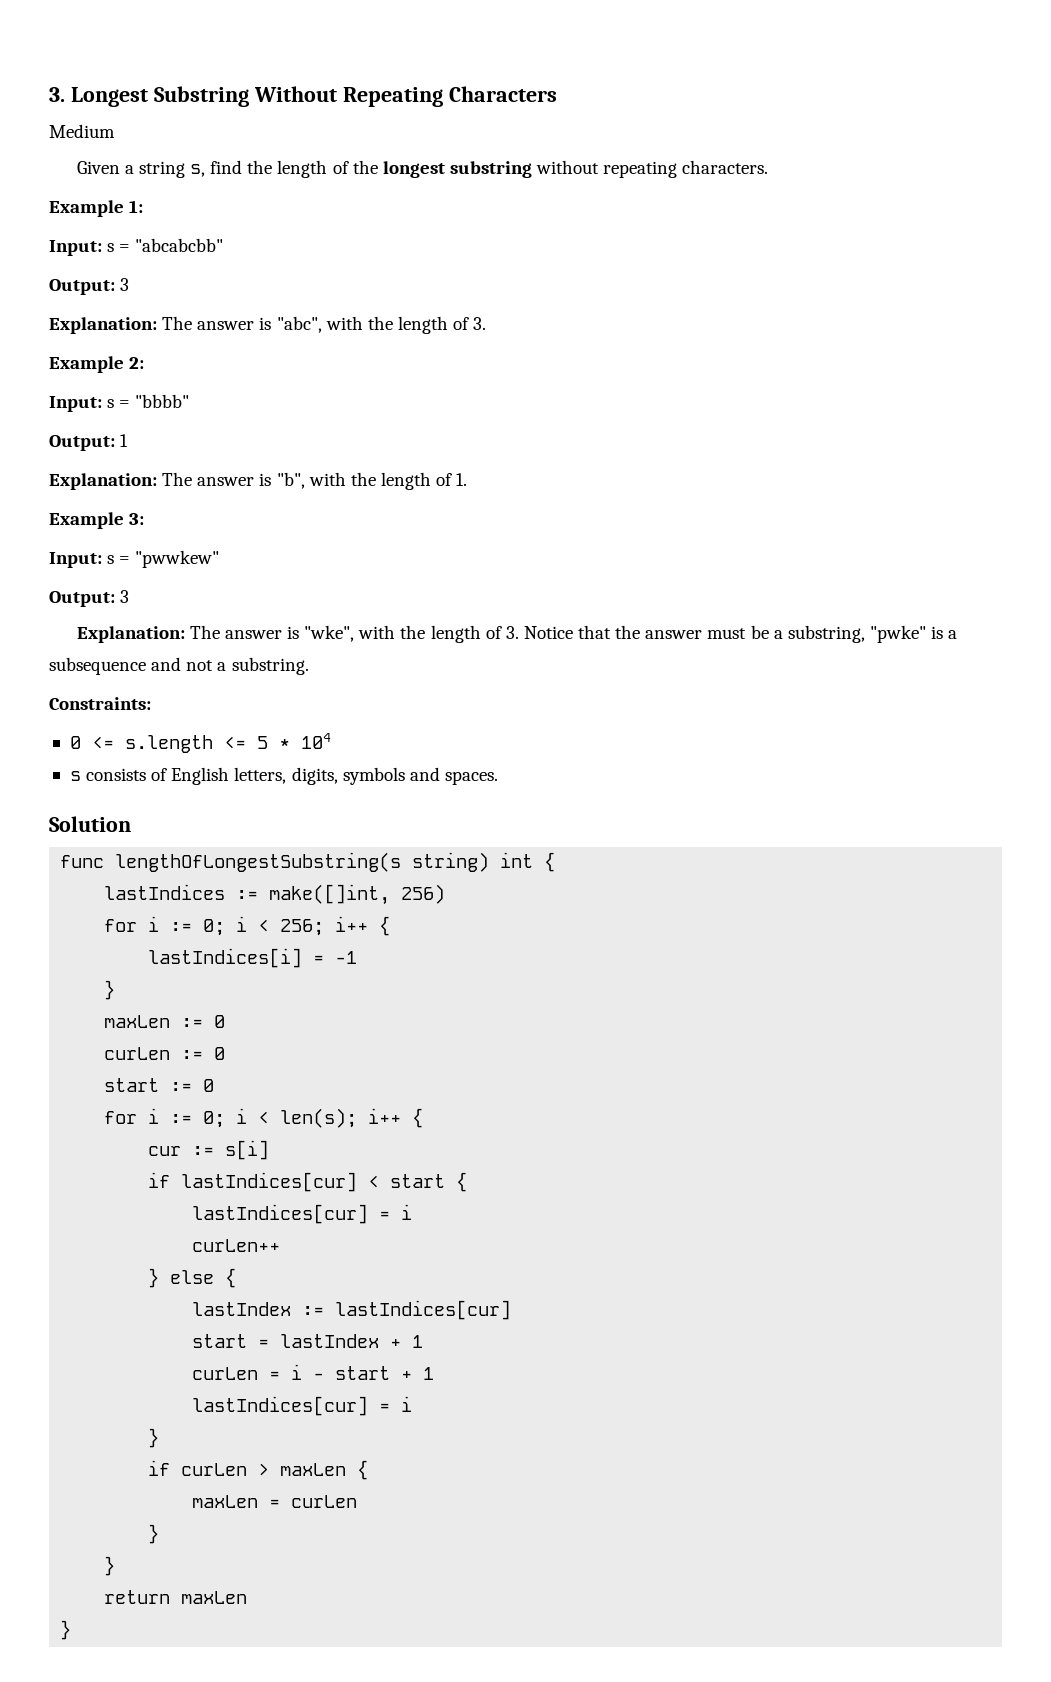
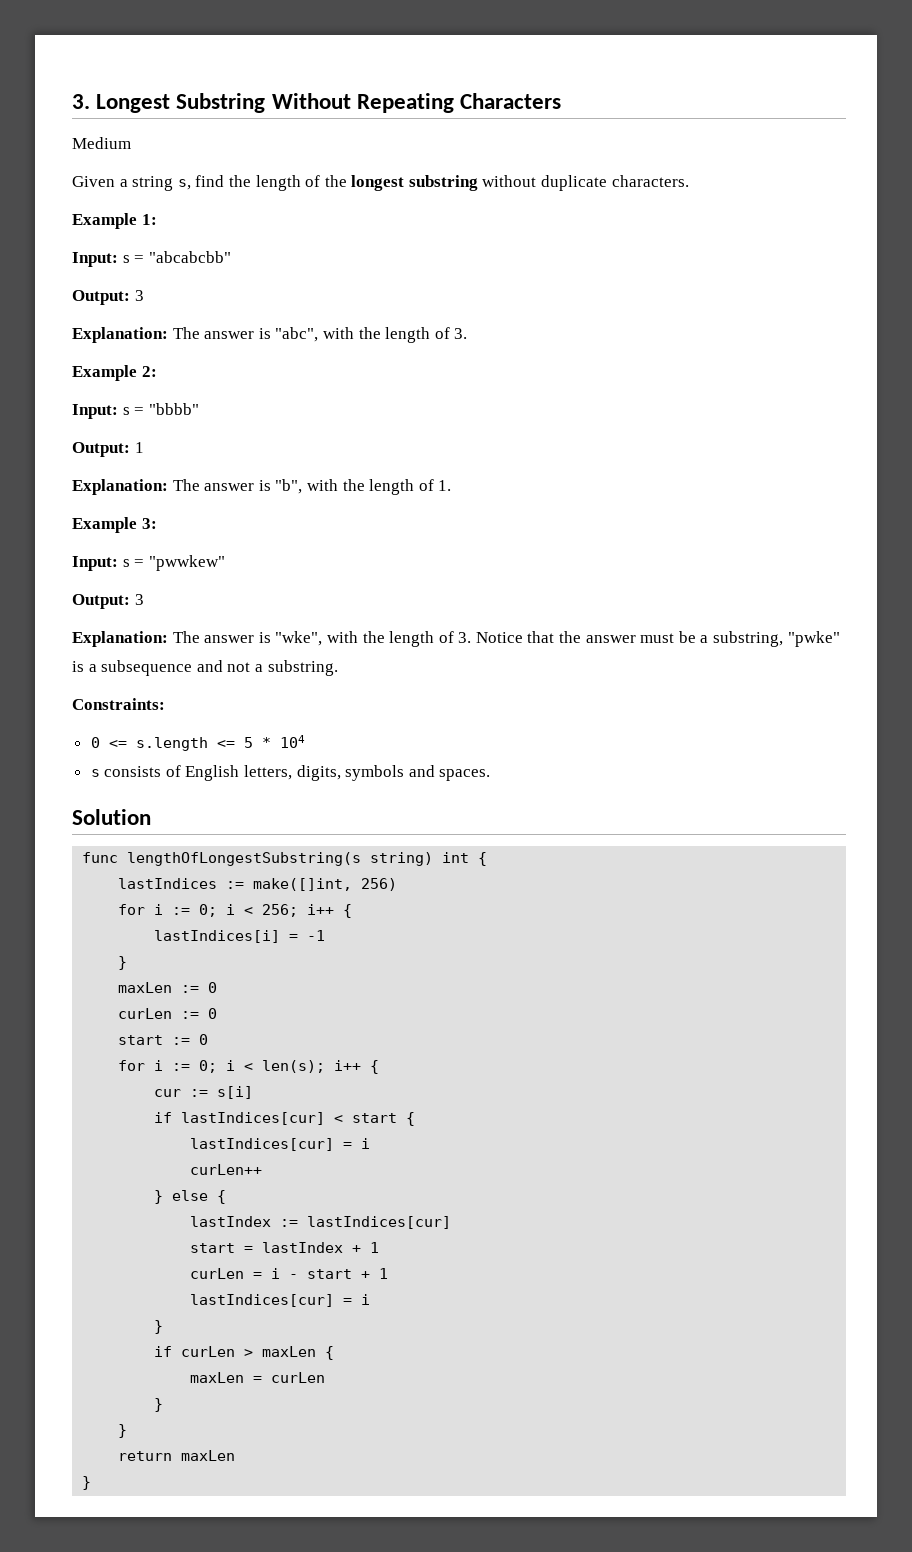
- Given a string s, find the length of the longest substring without repeating characters.
+ Given a string s, find the length of the longest substring without duplicate characters.

